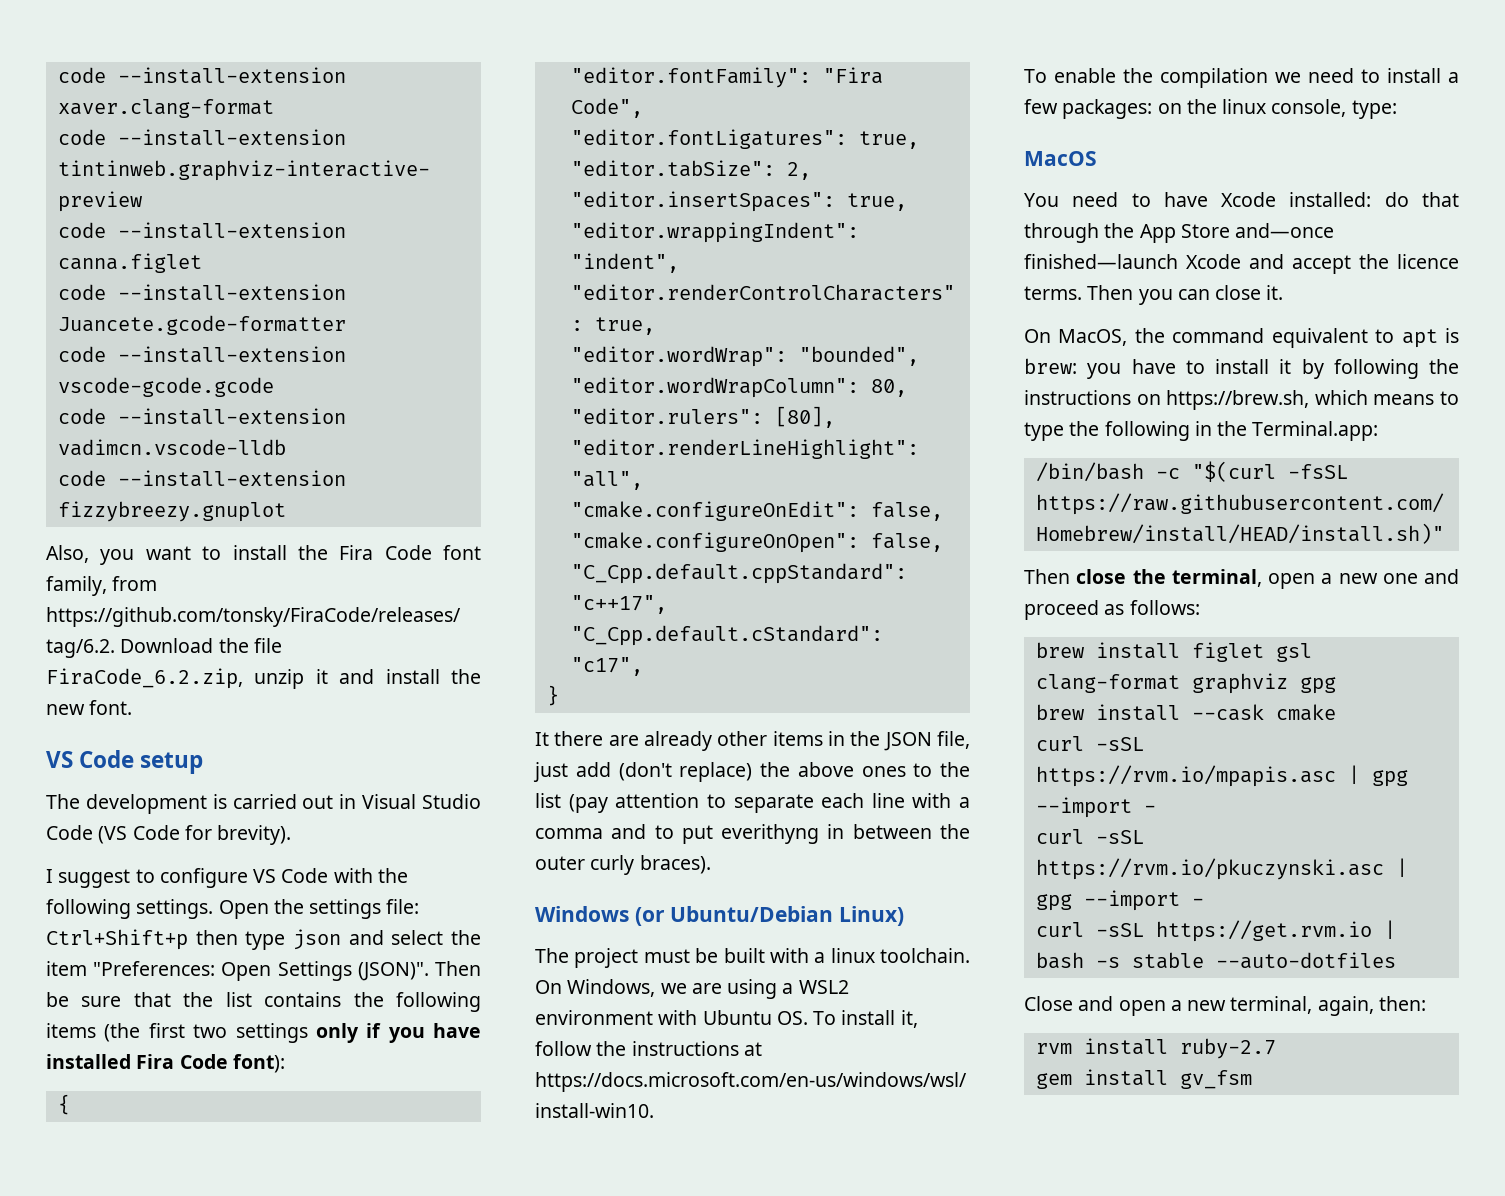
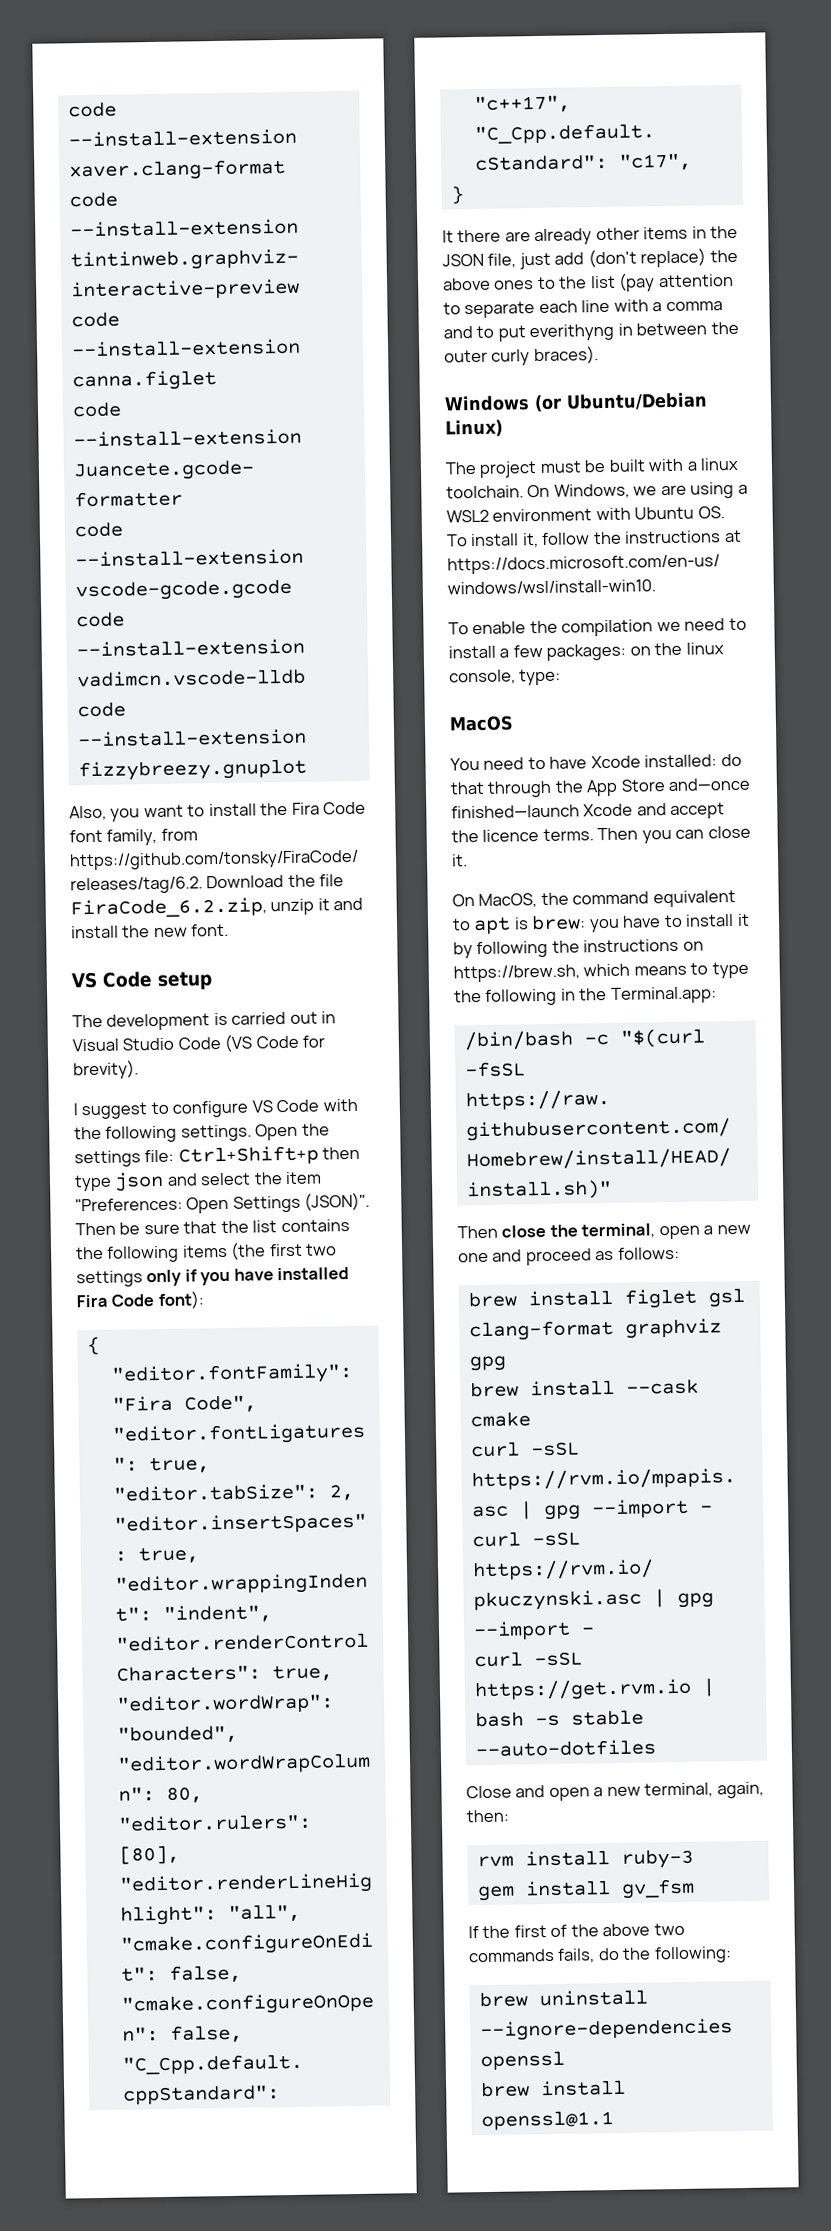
- rvm install ruby-2.7
+ rvm install ruby-3
+ If the first of the above two commands fails, do the following:
+ brew uninstall --ignore-dependencies openssl
+ brew install openssl@1.1

